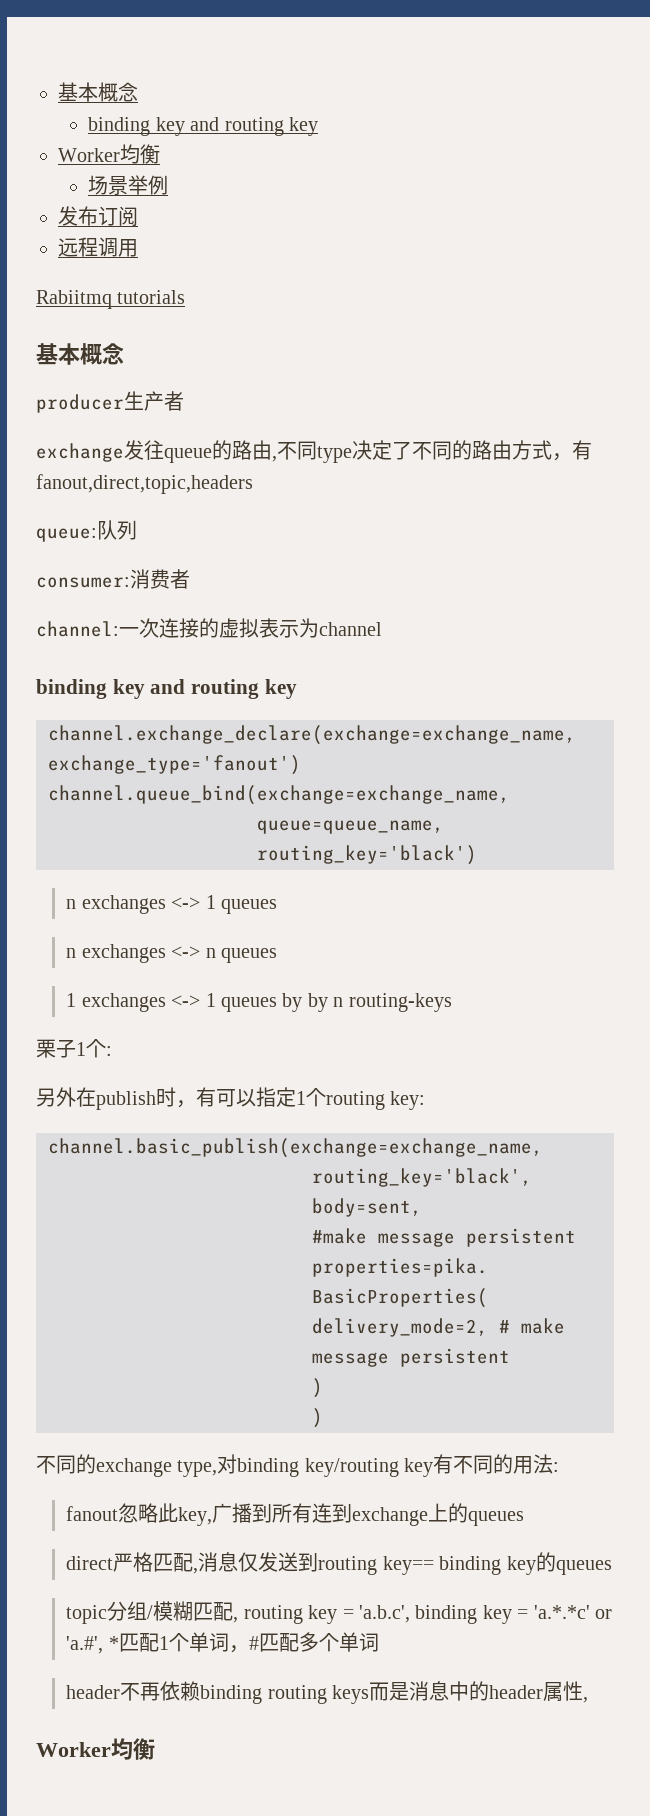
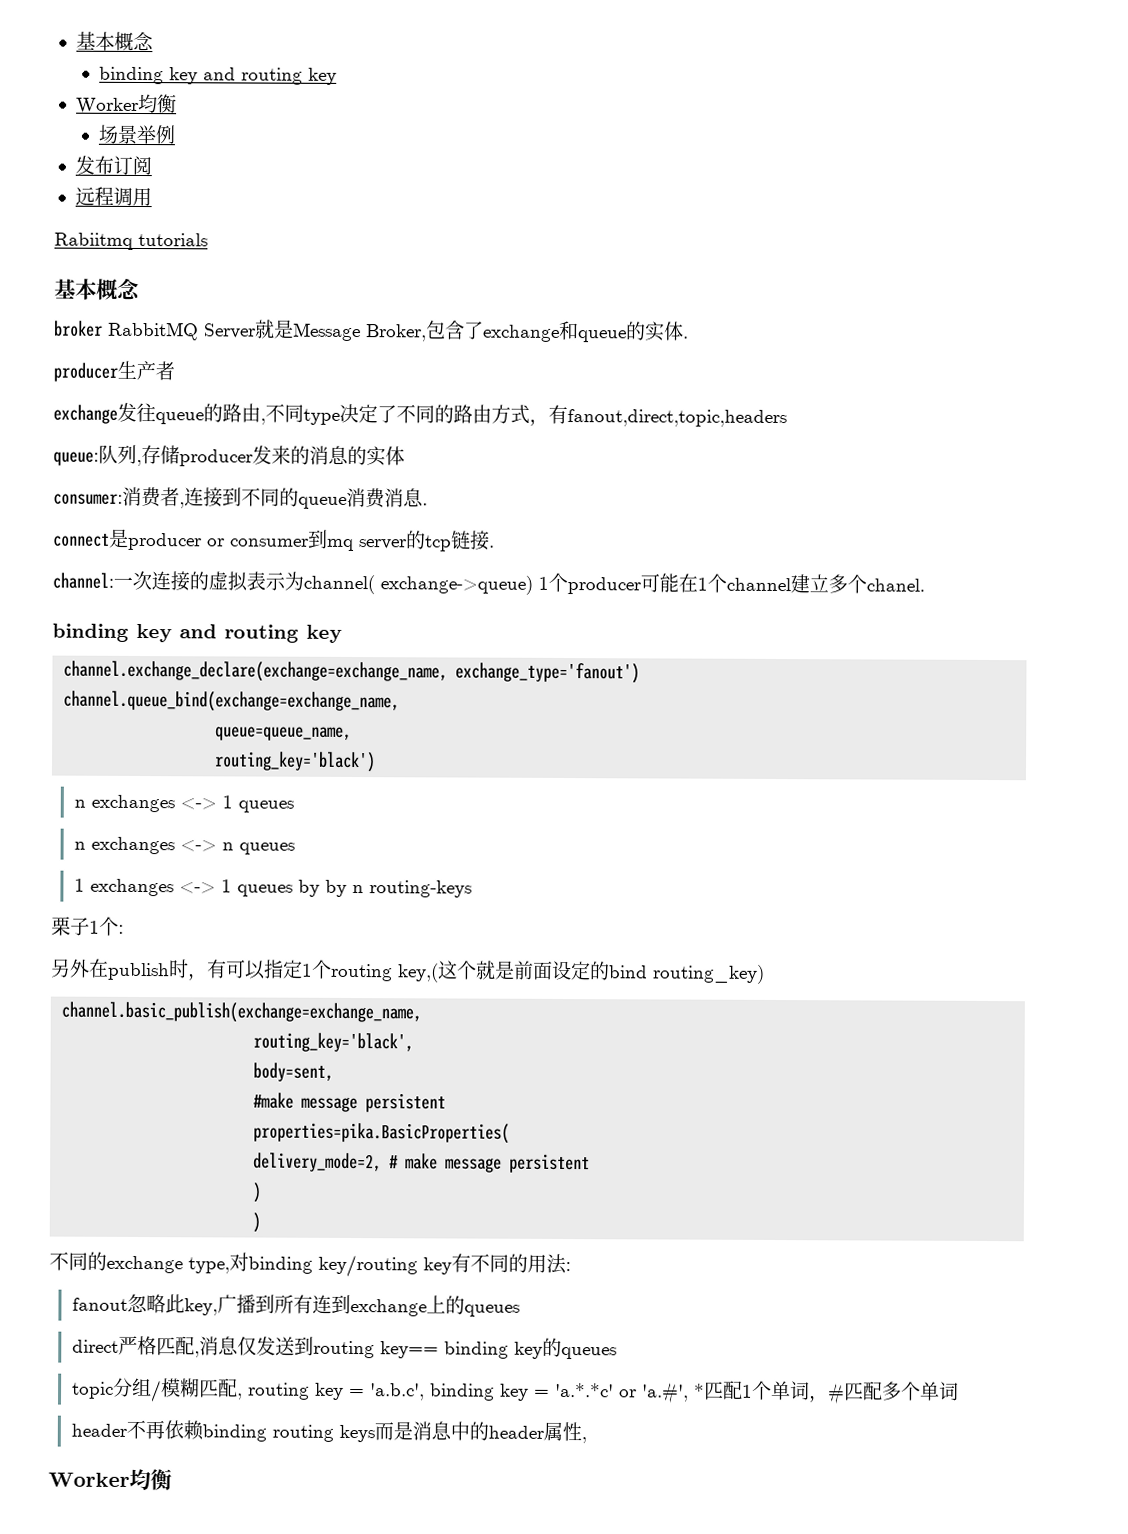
+ broker RabbitMQ Server就是Message Broker,包含了exchange和queue的实体.
- queue:队列
- consumer:消费者
+ queue:队列,存储producer发来的消息的实体
+ consumer:消费者,连接到不同的queue消费消息.
+ connect是producer or consumer到mq server的tcp链接.
- channel:一次连接的虚拟表示为channel
+ channel:一次连接的虚拟表示为channel( exchange->queue) 1个producer可能在1个channel建立多个chanel.
- 另外在publish时，有可以指定1个routing key:
+ 另外在publish时，有可以指定1个routing key,(这个就是前面设定的bind routing_key)

